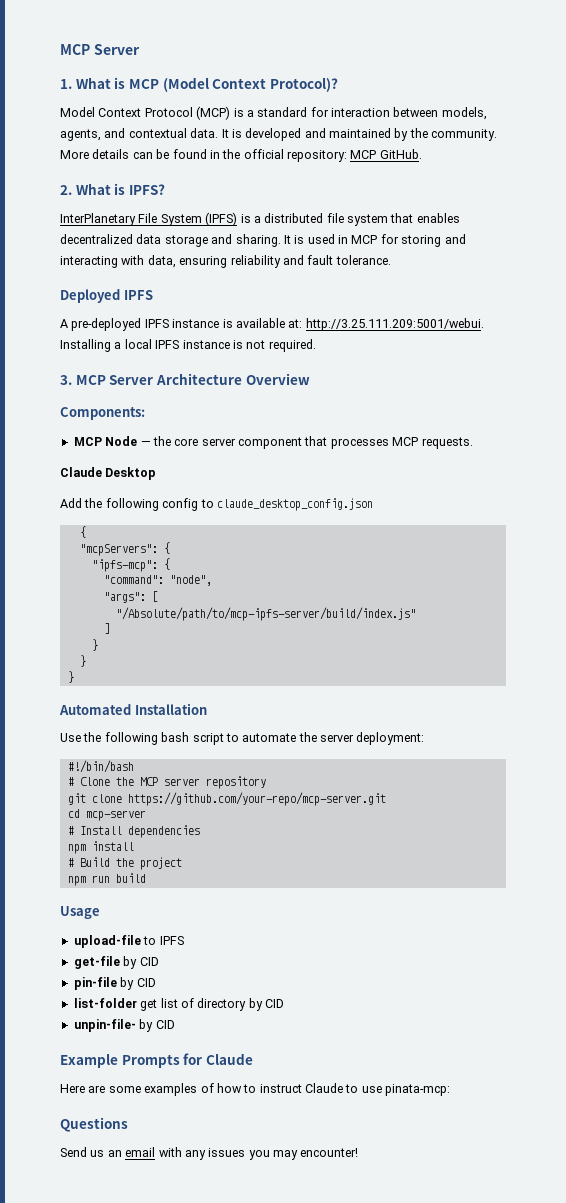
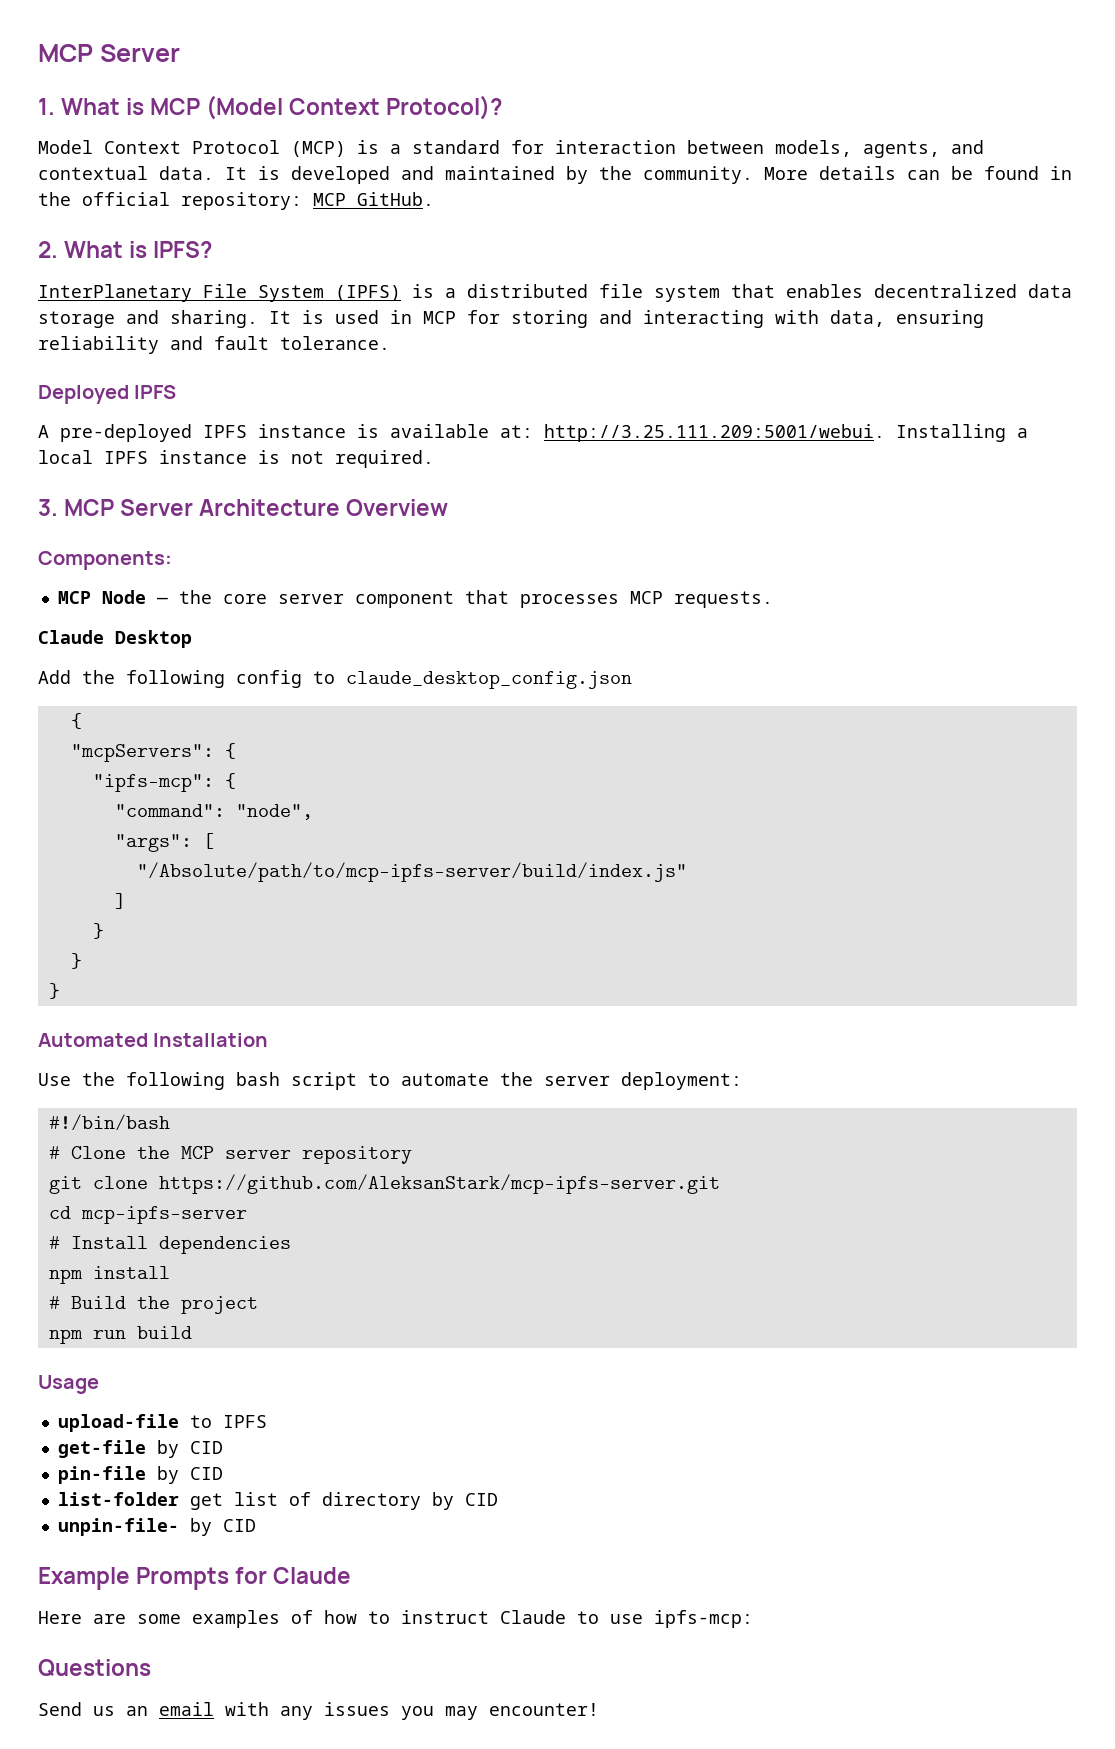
- git clone https://github.com/your-repo/mcp-server.git
+ git clone https://github.com/AleksanStark/mcp-ipfs-server.git
- cd mcp-server
+ cd mcp-ipfs-server
- Here are some examples of how to instruct Claude to use pinata-mcp:
+ Here are some examples of how to instruct Claude to use ipfs-mcp:

